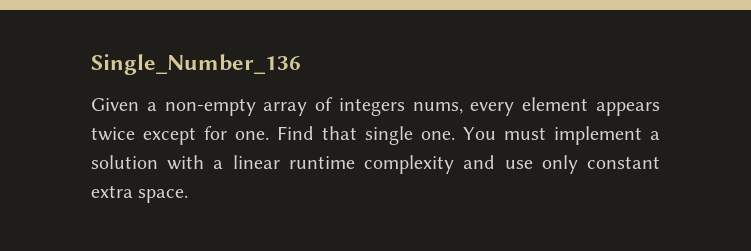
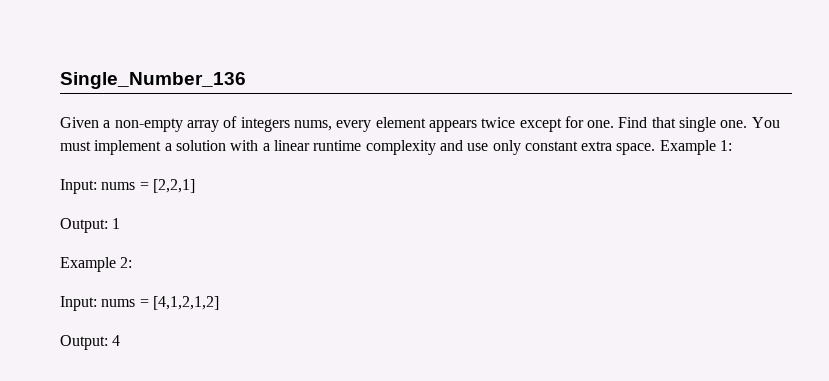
+ Example 1:
+ Input: nums = [2,2,1]
+ Output: 1
+ Example 2:
+ Input: nums = [4,1,2,1,2]
+ Output: 4

